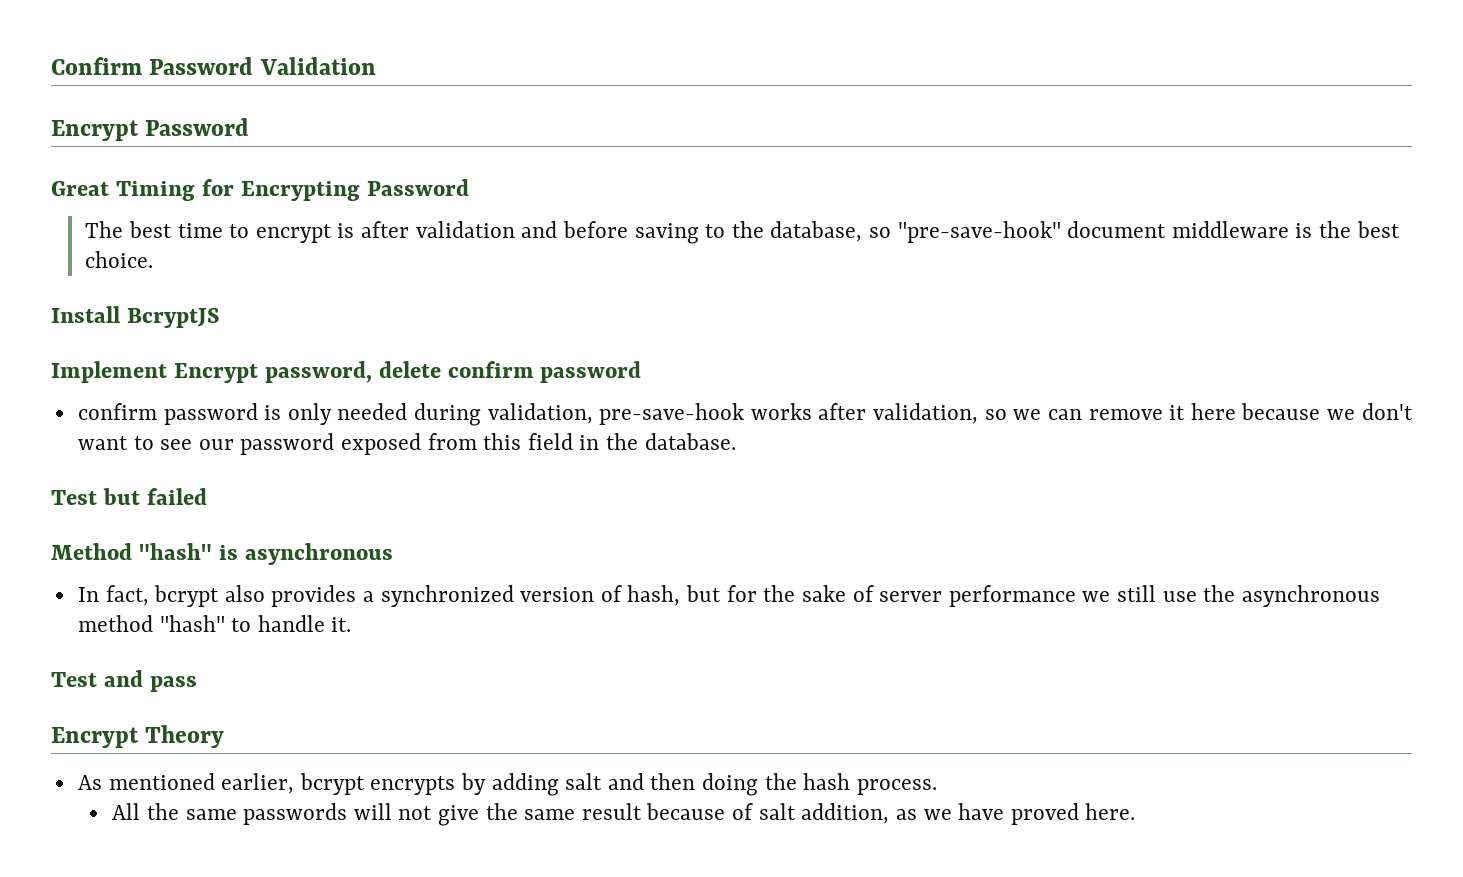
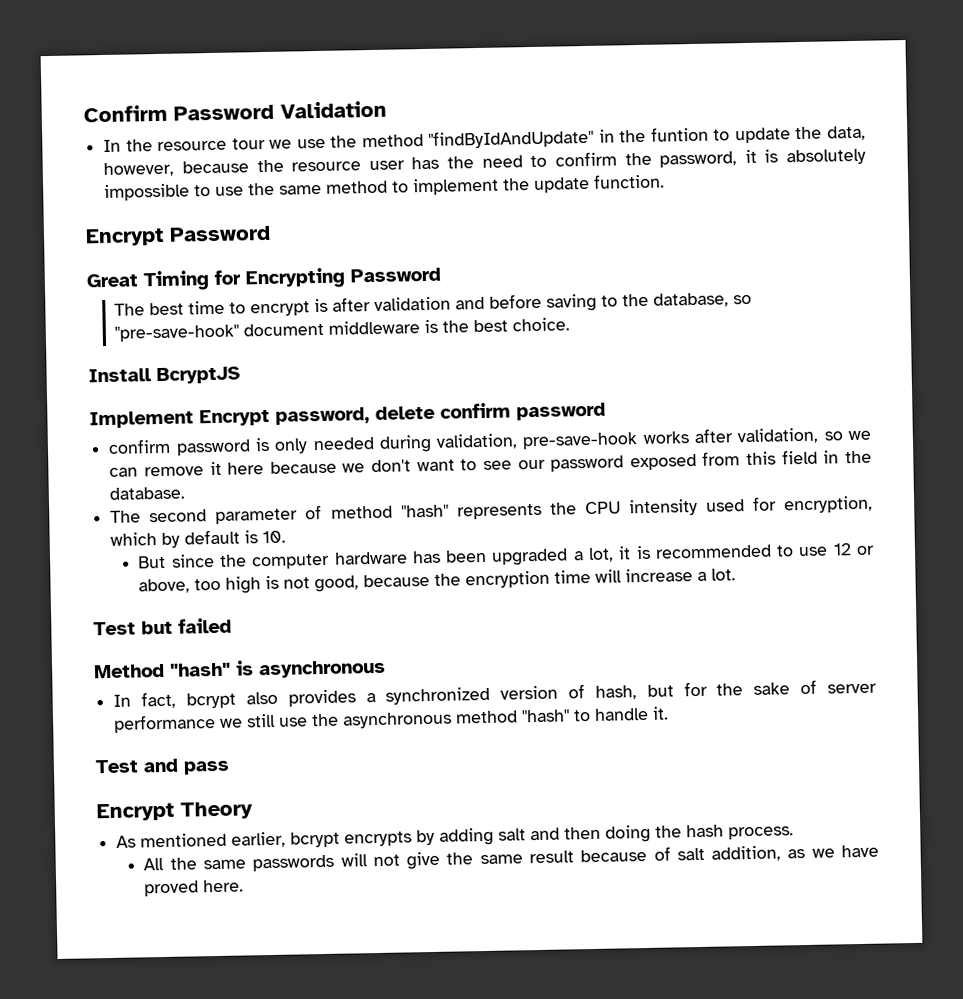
+ In the resource tour we use the method "findByIdAndUpdate" in the funtion to update the data, however, because the resource user has the need to confirm the password, it is absolutely impossible to use the same method to implement the update function.
+ The second parameter of method "hash" represents the CPU intensity used for encryption, which by default is 10.
+ But since the computer hardware has been upgraded a lot, it is recommended to use 12 or above, too high is not good, because the encryption time will increase a lot.

